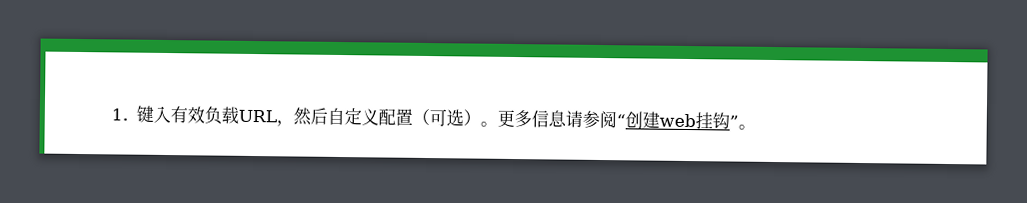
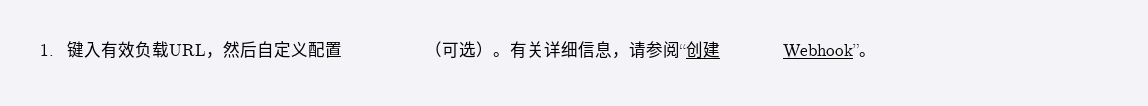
- 更多信息请参阅“创建web挂钩”。
+ 有关详细信息，请参阅“创建Webhook”。

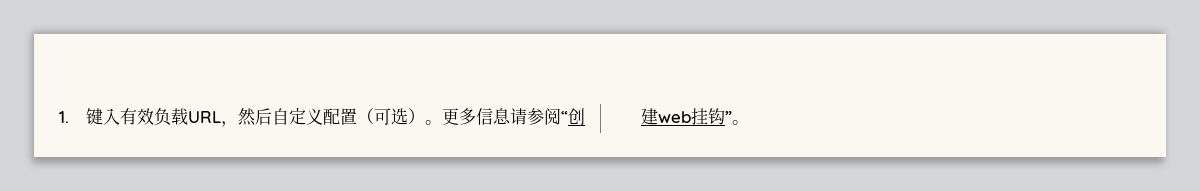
- 有关详细信息，请参阅“创建Webhook”。
+ 更多信息请参阅“创建web挂钩”。

